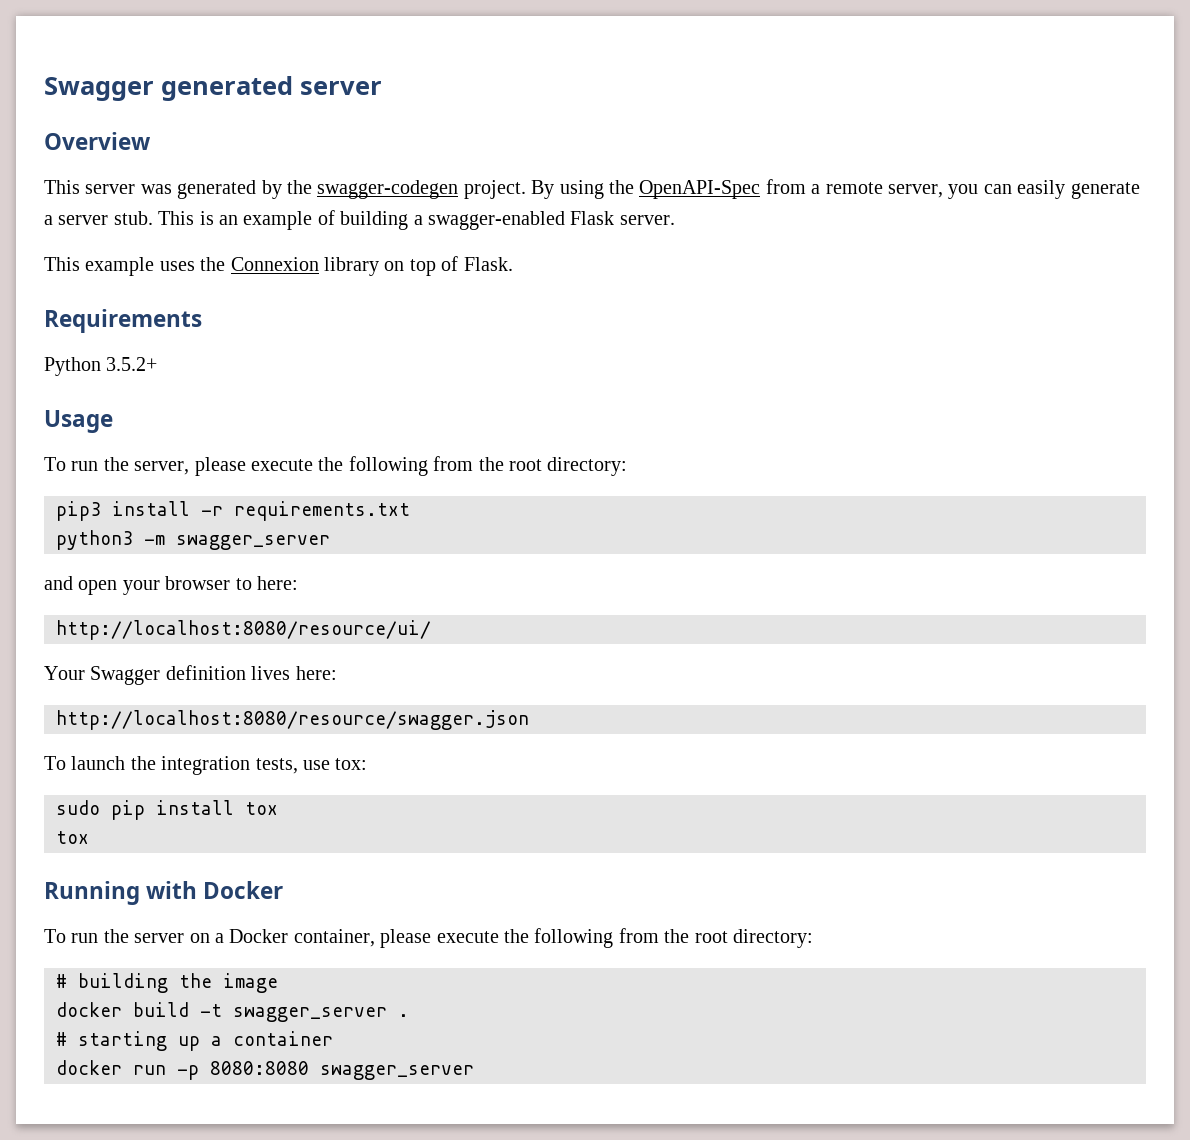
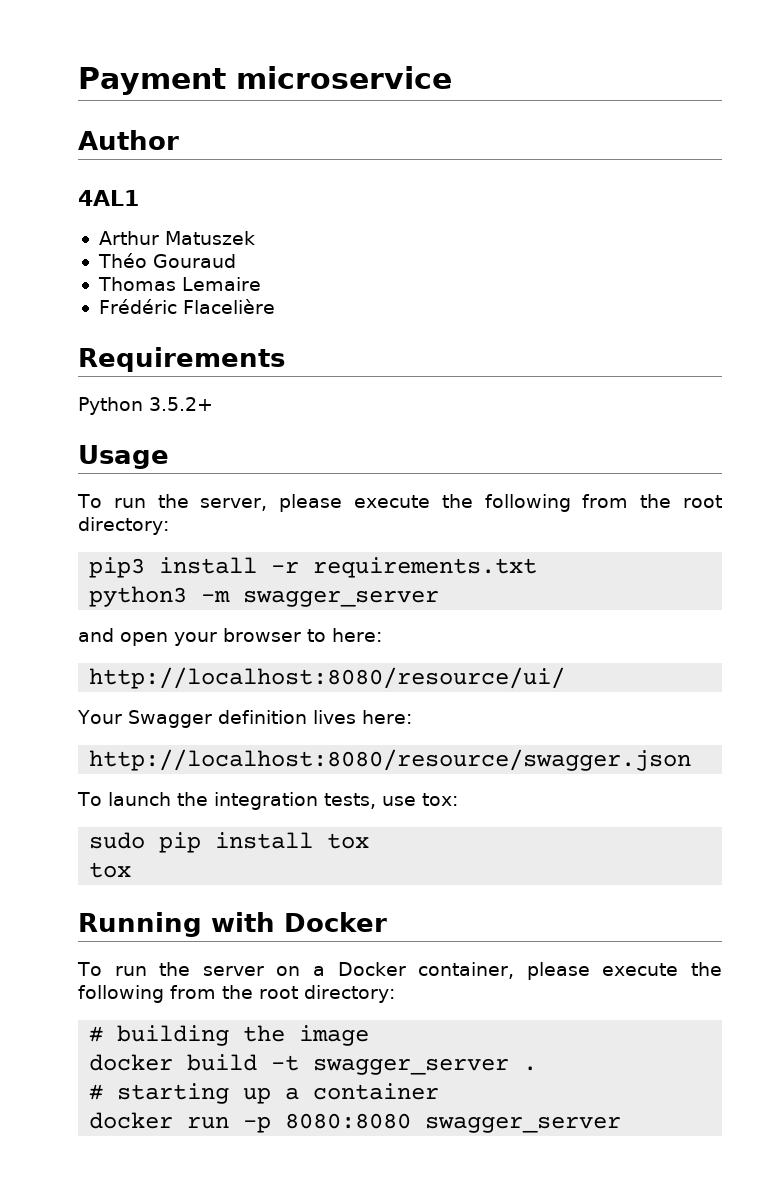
- Swagger generated server
- Overview
- This server was generated by the swagger-codegen project. By using the OpenAPI-Spec from a remote server, you can easily generate a server stub. This is an example of building a swagger-enabled Flask server.
- This example uses the Connexion library on top of Flask.
+ Payment microservice
+ Author
+ 4AL1
+ Arthur Matuszek
+ Théo Gouraud
+ Thomas Lemaire
+ Frédéric Flacelière

